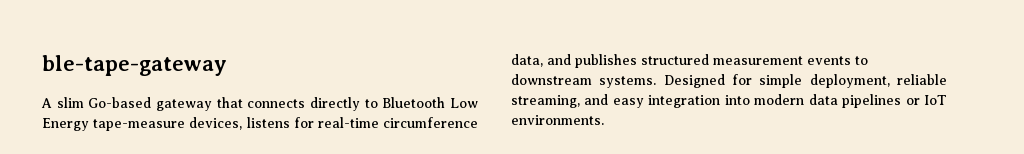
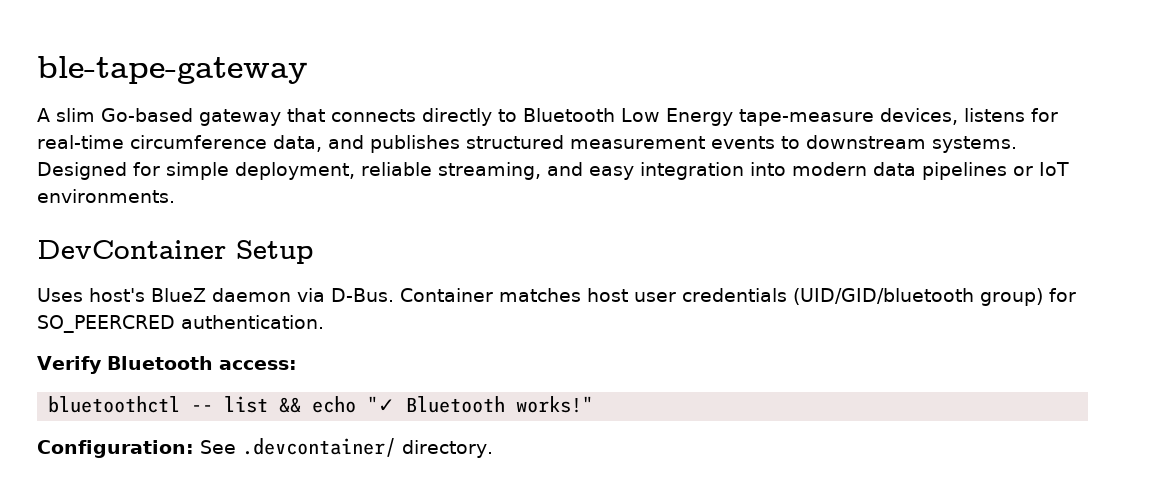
+ DevContainer Setup
+ Uses host's BlueZ daemon via D-Bus. Container matches host user credentials (UID/GID/bluetooth group) for SO_PEERCRED authentication.
+ Verify Bluetooth access:
+ bluetoothctl -- list && echo "✓ Bluetooth works!"
+ Configuration: See .devcontainer/ directory.

